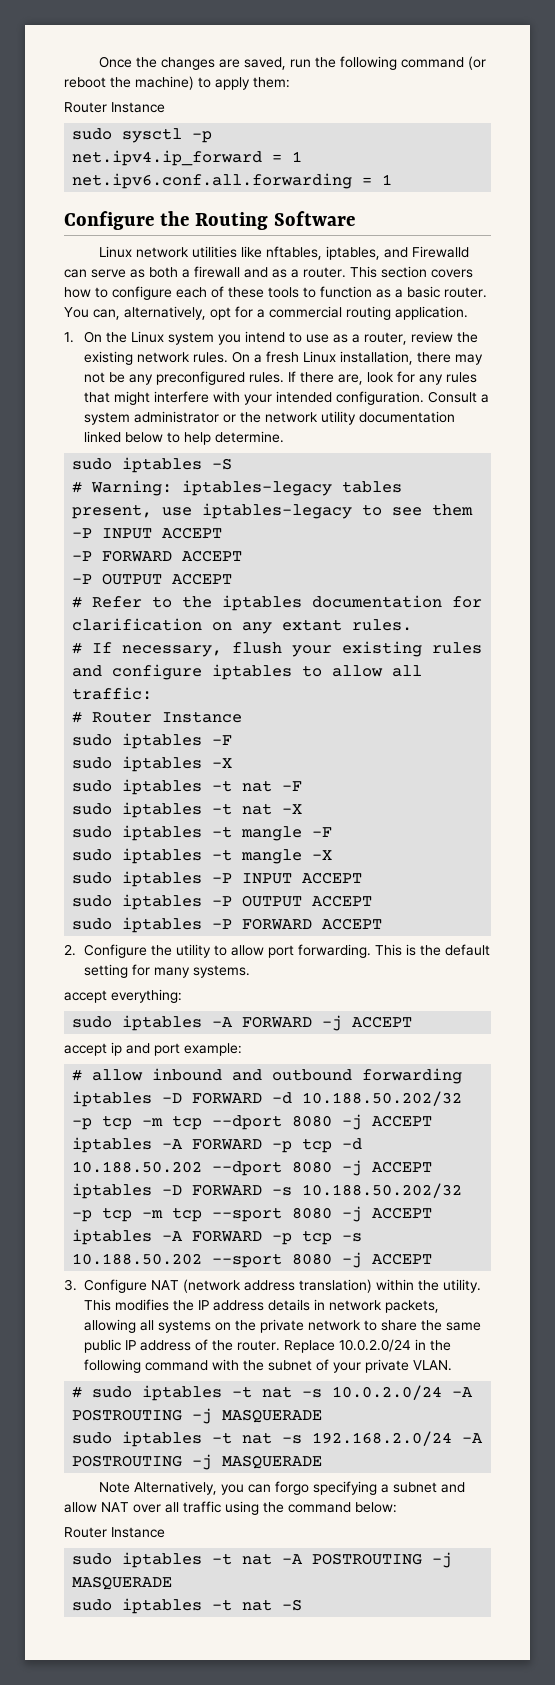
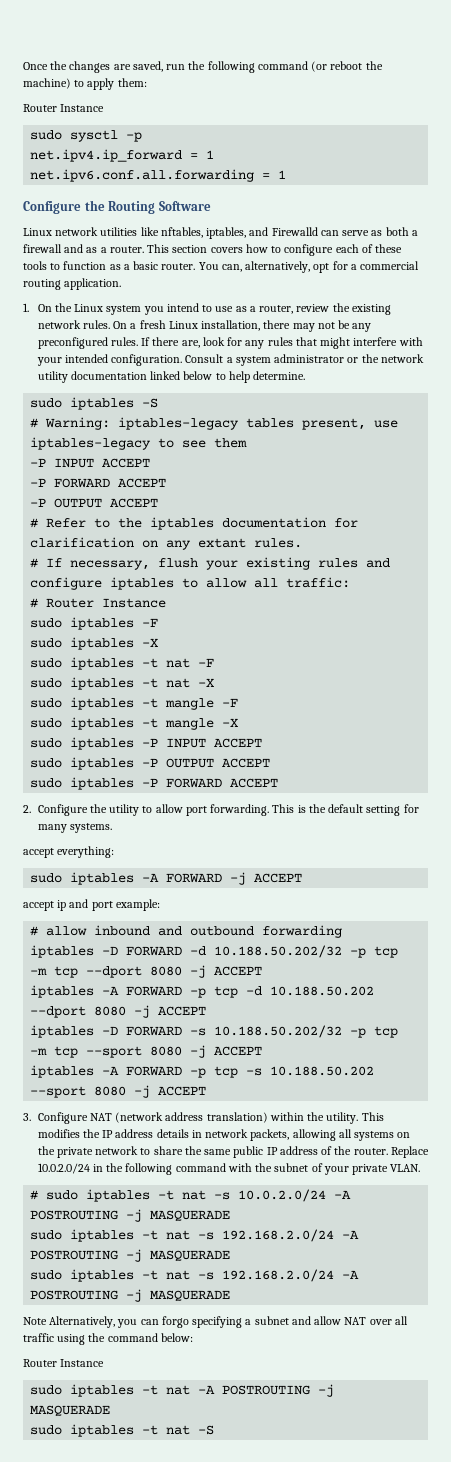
  # sudo iptables -t nat -s 10.0.2.0/24 -A POSTROUTING -j MASQUERADE
+ sudo iptables -t nat -s 192.168.2.0/24 -A POSTROUTING -j MASQUERADE

